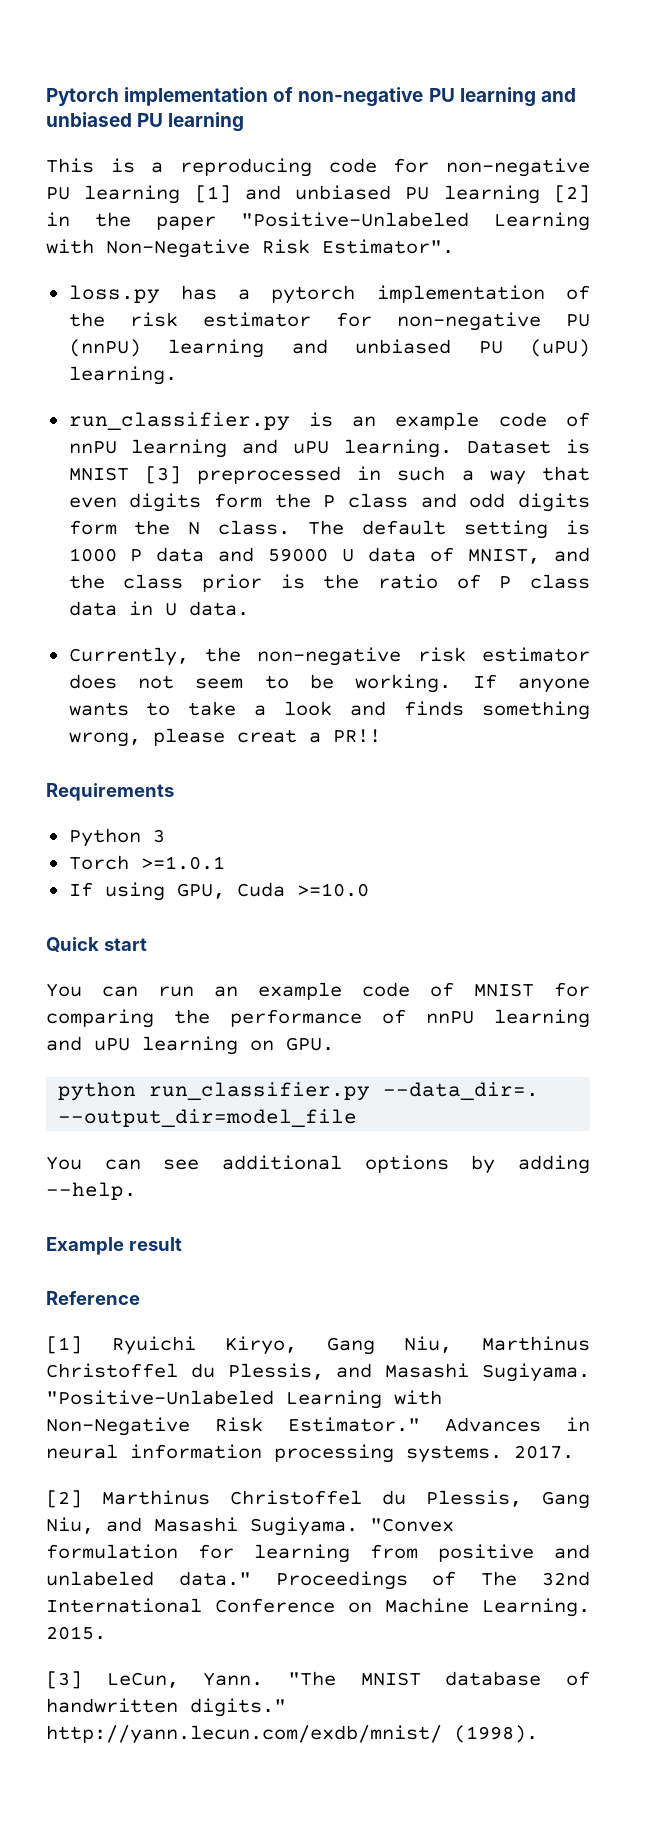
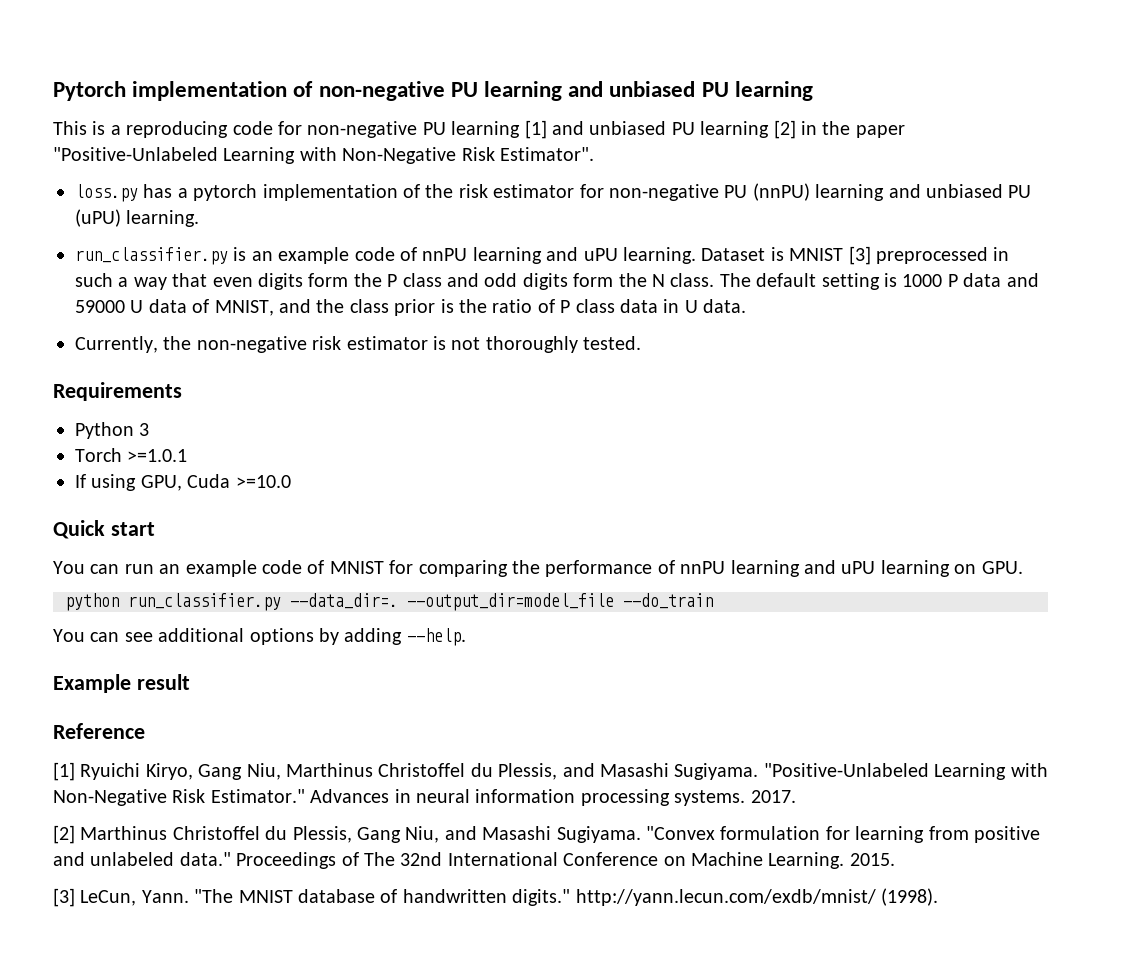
- Currently, the non-negative risk estimator does not seem to be working. If anyone wants to take a look and finds something wrong, please creat a PR!!
+ Currently, the non-negative risk estimator is not thoroughly tested.
- --output_dir=model_file
+ --output_dir=model_file --do_train

